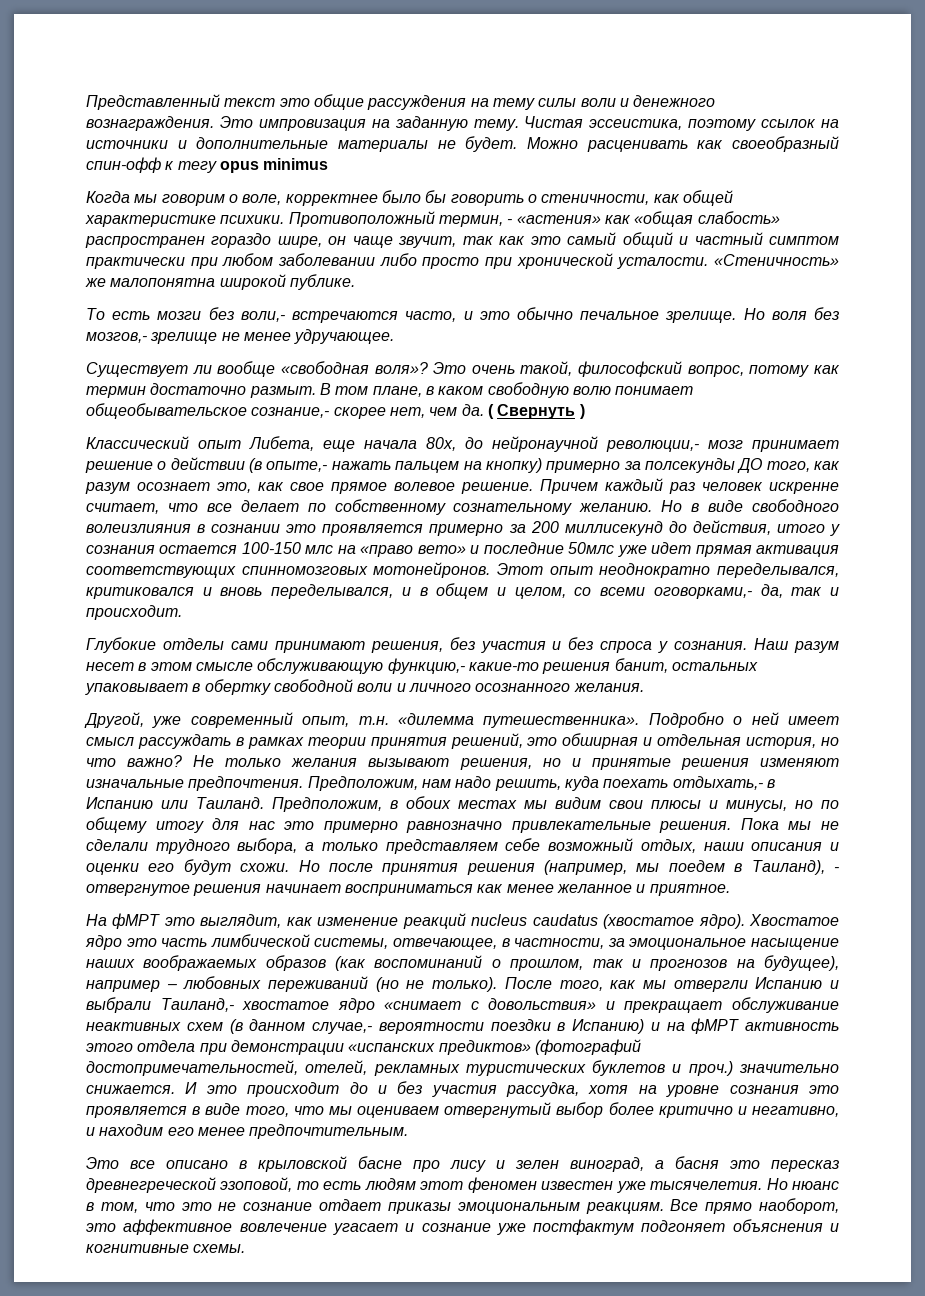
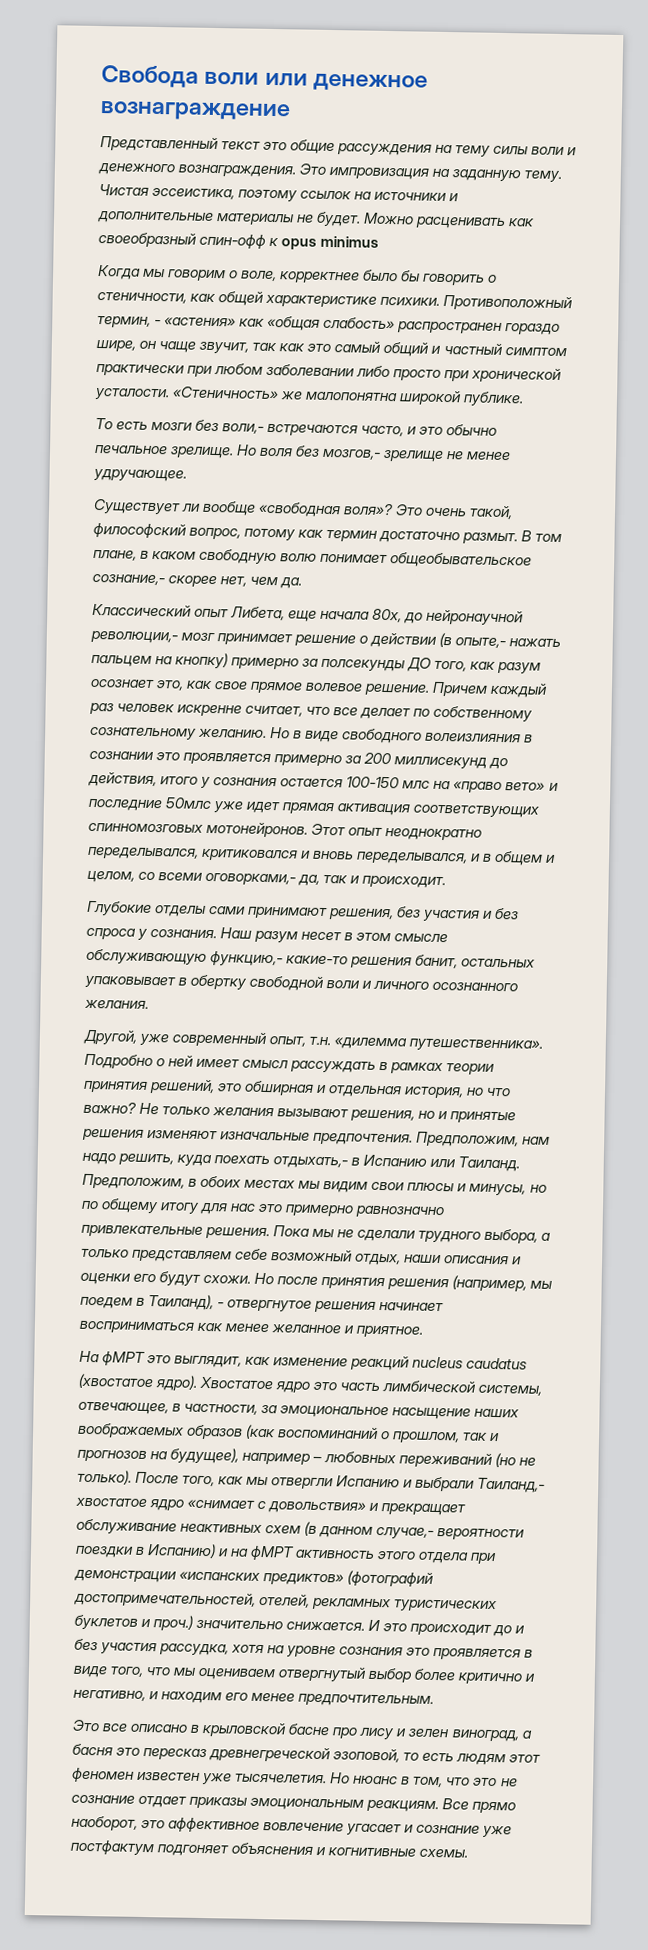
+ Cвобода воли или денежное вознаграждение
- Можно расценивать как своеобразный спин-офф к тегу opus minimus
+ Можно расценивать как своеобразный спин-офф к opus minimus
- ( Свернуть )

